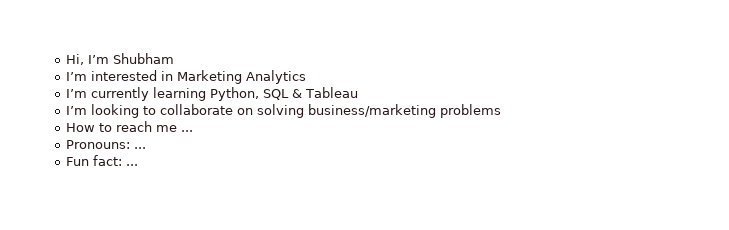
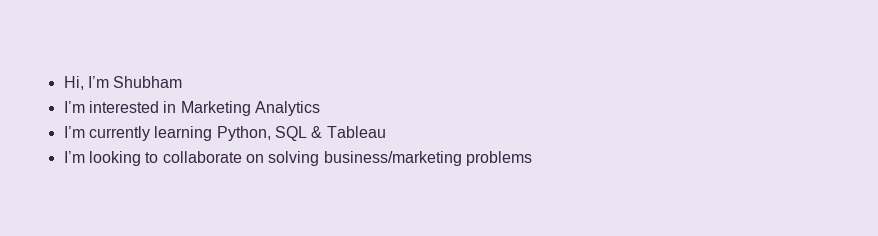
- How to reach me ...
- Pronouns: ...
- Fun fact: ...

